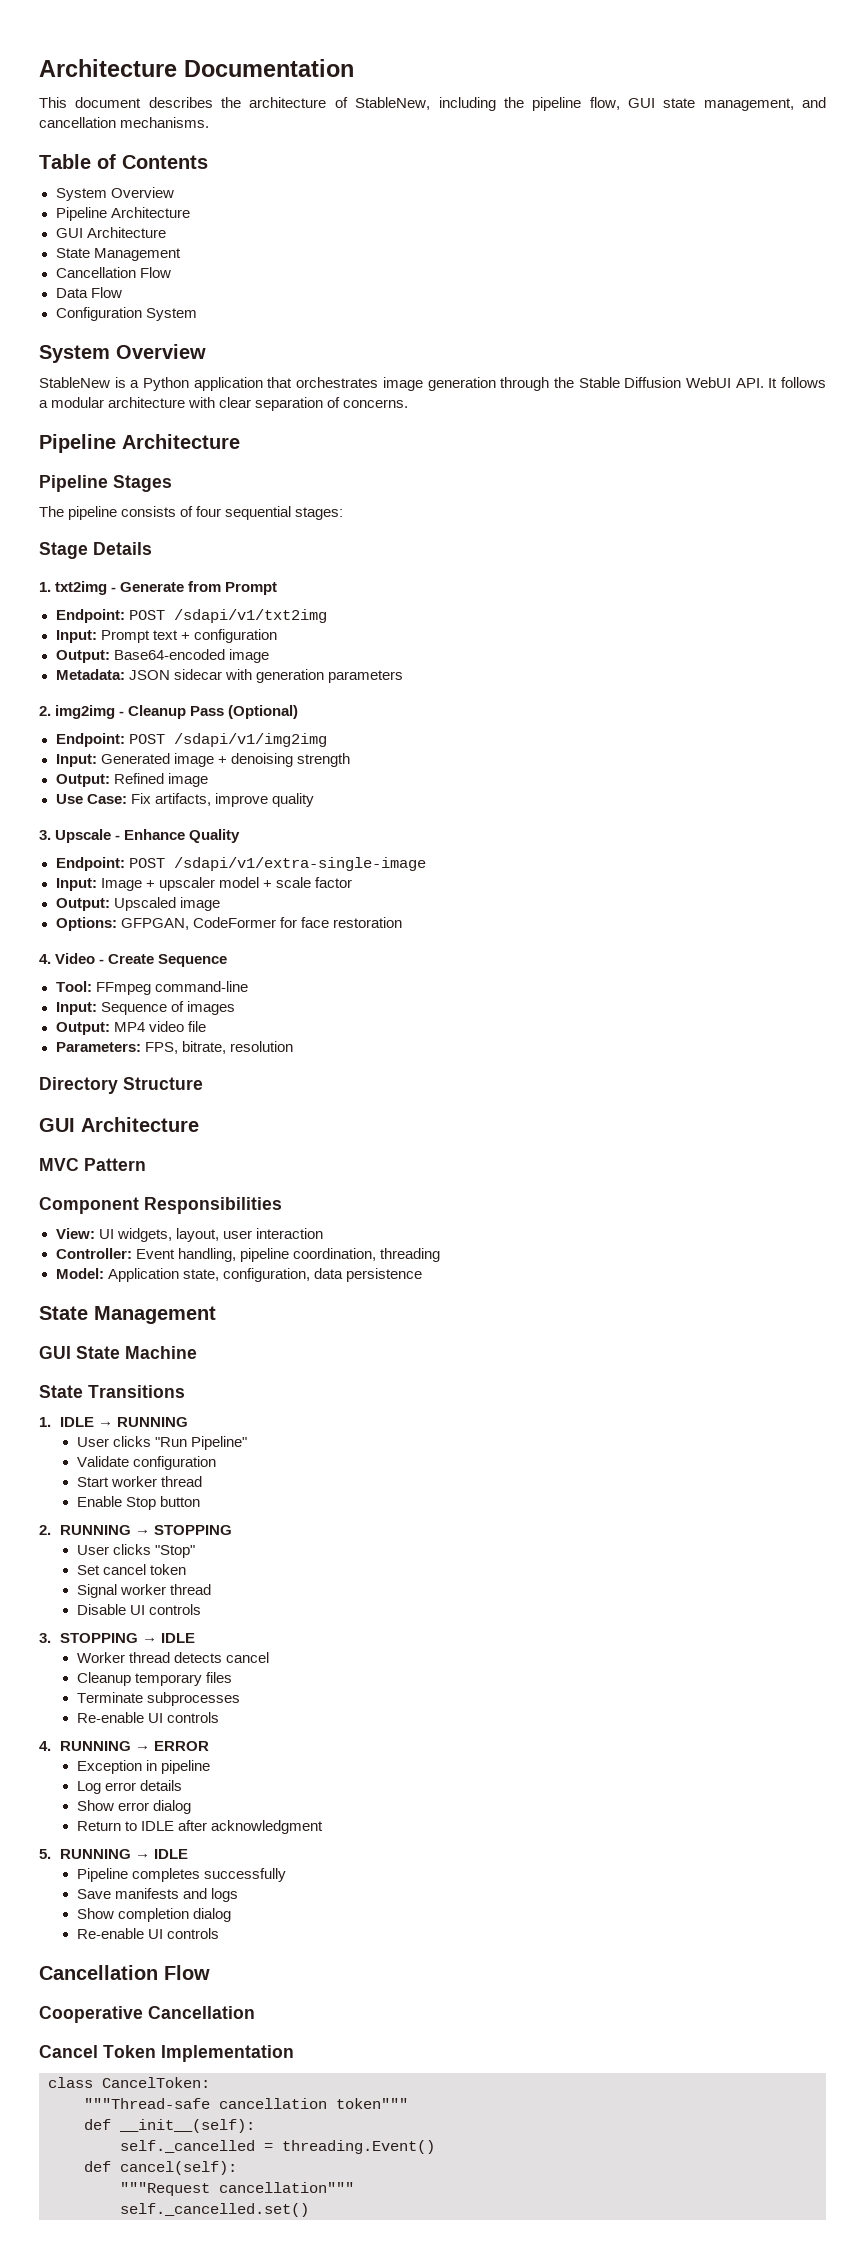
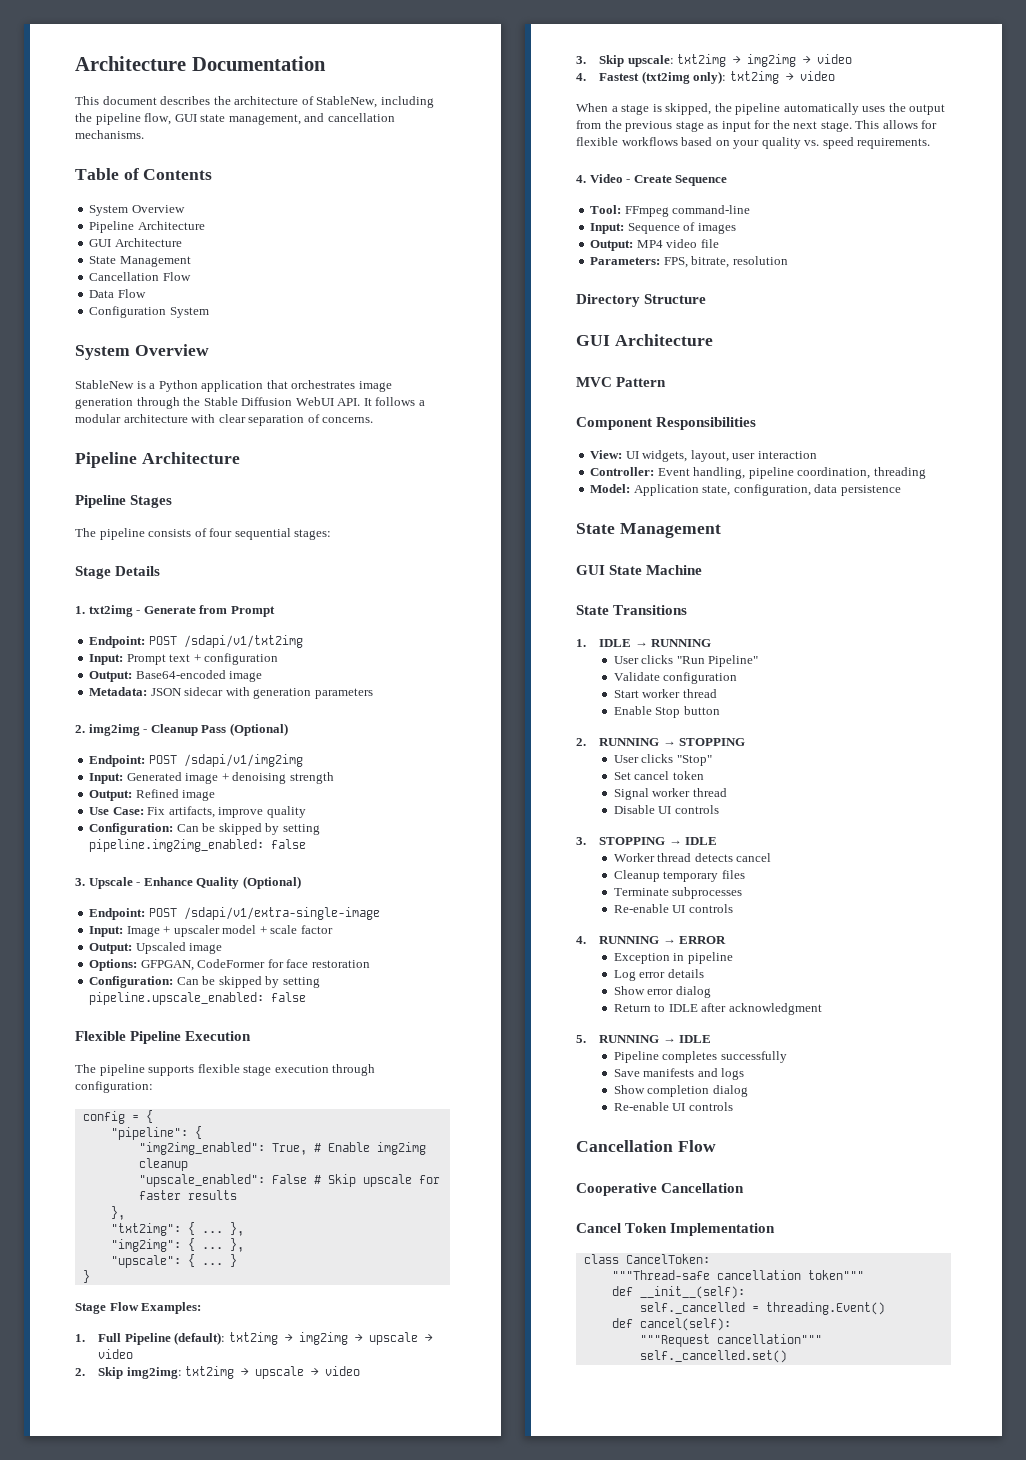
+ Configuration: Can be skipped by setting pipeline.img2img_enabled: false
- 3. Upscale - Enhance Quality
+ 3. Upscale - Enhance Quality (Optional)
+ Configuration: Can be skipped by setting pipeline.upscale_enabled: false
+ Flexible Pipeline Execution
+ The pipeline supports flexible stage execution through configuration:
+ config = {
+ "pipeline": {
+ "img2img_enabled": True, # Enable img2img cleanup
+ "upscale_enabled": False # Skip upscale for faster results
+ },
+ "txt2img": { ... },
+ "img2img": { ... },
+ "upscale": { ... }
+ }
+ Stage Flow Examples:
+ 1. Full Pipeline (default): txt2img → img2img → upscale → video
+ 2. Skip img2img: txt2img → upscale → video
+ 3. Skip upscale: txt2img → img2img → video
+ 4. Fastest (txt2img only): txt2img → video
+ When a stage is skipped, the pipeline automatically uses the output from the previous stage as input for the next stage. This allows for flexible workflows based on your quality vs. speed requirements.

